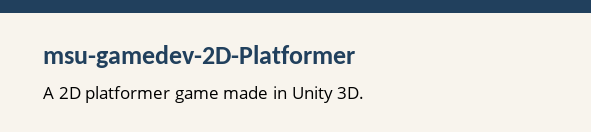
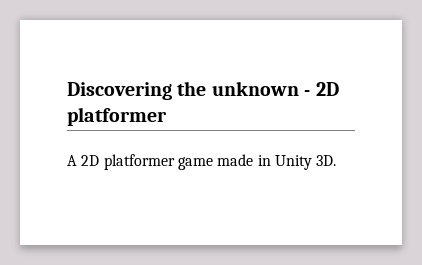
- msu-gamedev-2D-Platformer
+ Discovering the unknown - 2D platformer

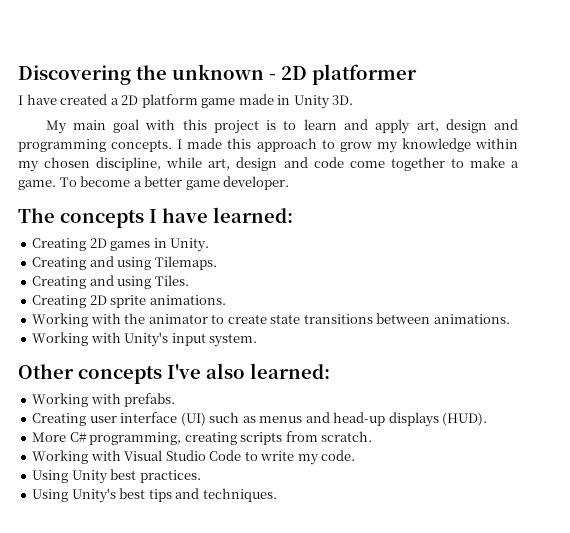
- A 2D platformer game made in Unity 3D.
+ I have created a 2D platform game made in Unity 3D.
+ My main goal with this project is to learn and apply art, design and programming concepts. I made this approach to grow my knowledge within my chosen discipline, while art, design and code come together to make a game. To become a better game developer.
+ The concepts I have learned:
+ Creating 2D games in Unity.
+ Creating and using Tilemaps.
+ Creating and using Tiles.
+ Creating 2D sprite animations.
+ Working with the animator to create state transitions between animations.
+ Working with Unity's input system.
+ Other concepts I've also learned:
+ Working with prefabs.
+ Creating user interface (UI) such as menus and head-up displays (HUD).
+ More C# programming, creating scripts from scratch.
+ Working with Visual Studio Code to write my code.
+ Using Unity best practices.
+ Using Unity's best tips and techniques.

